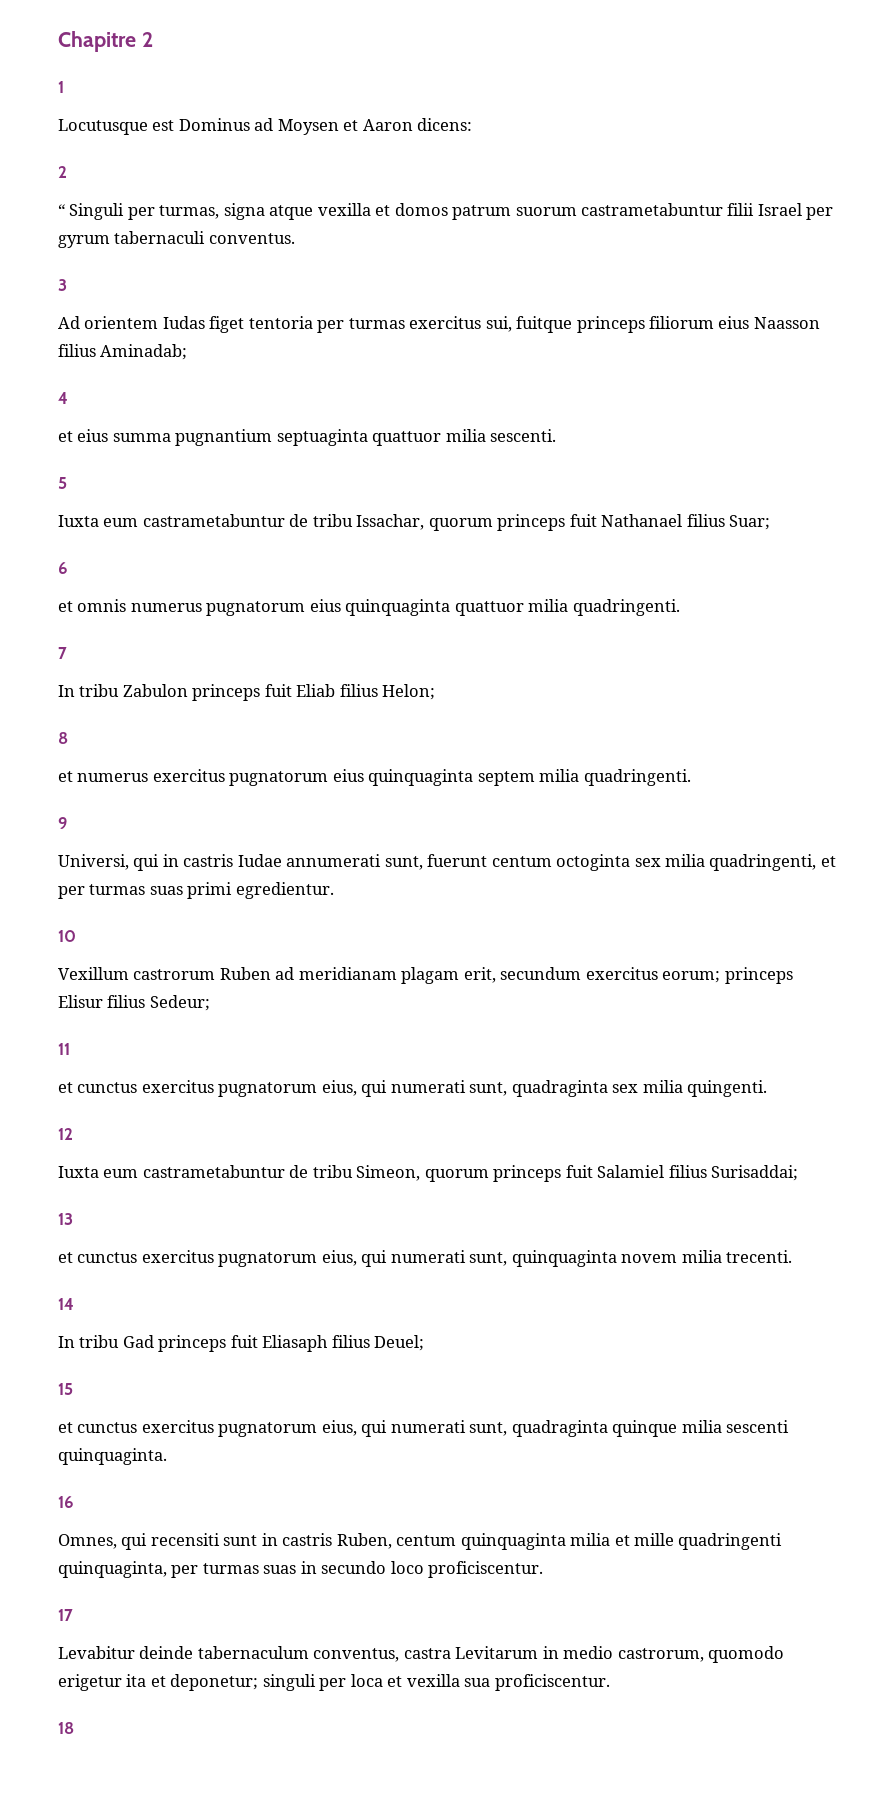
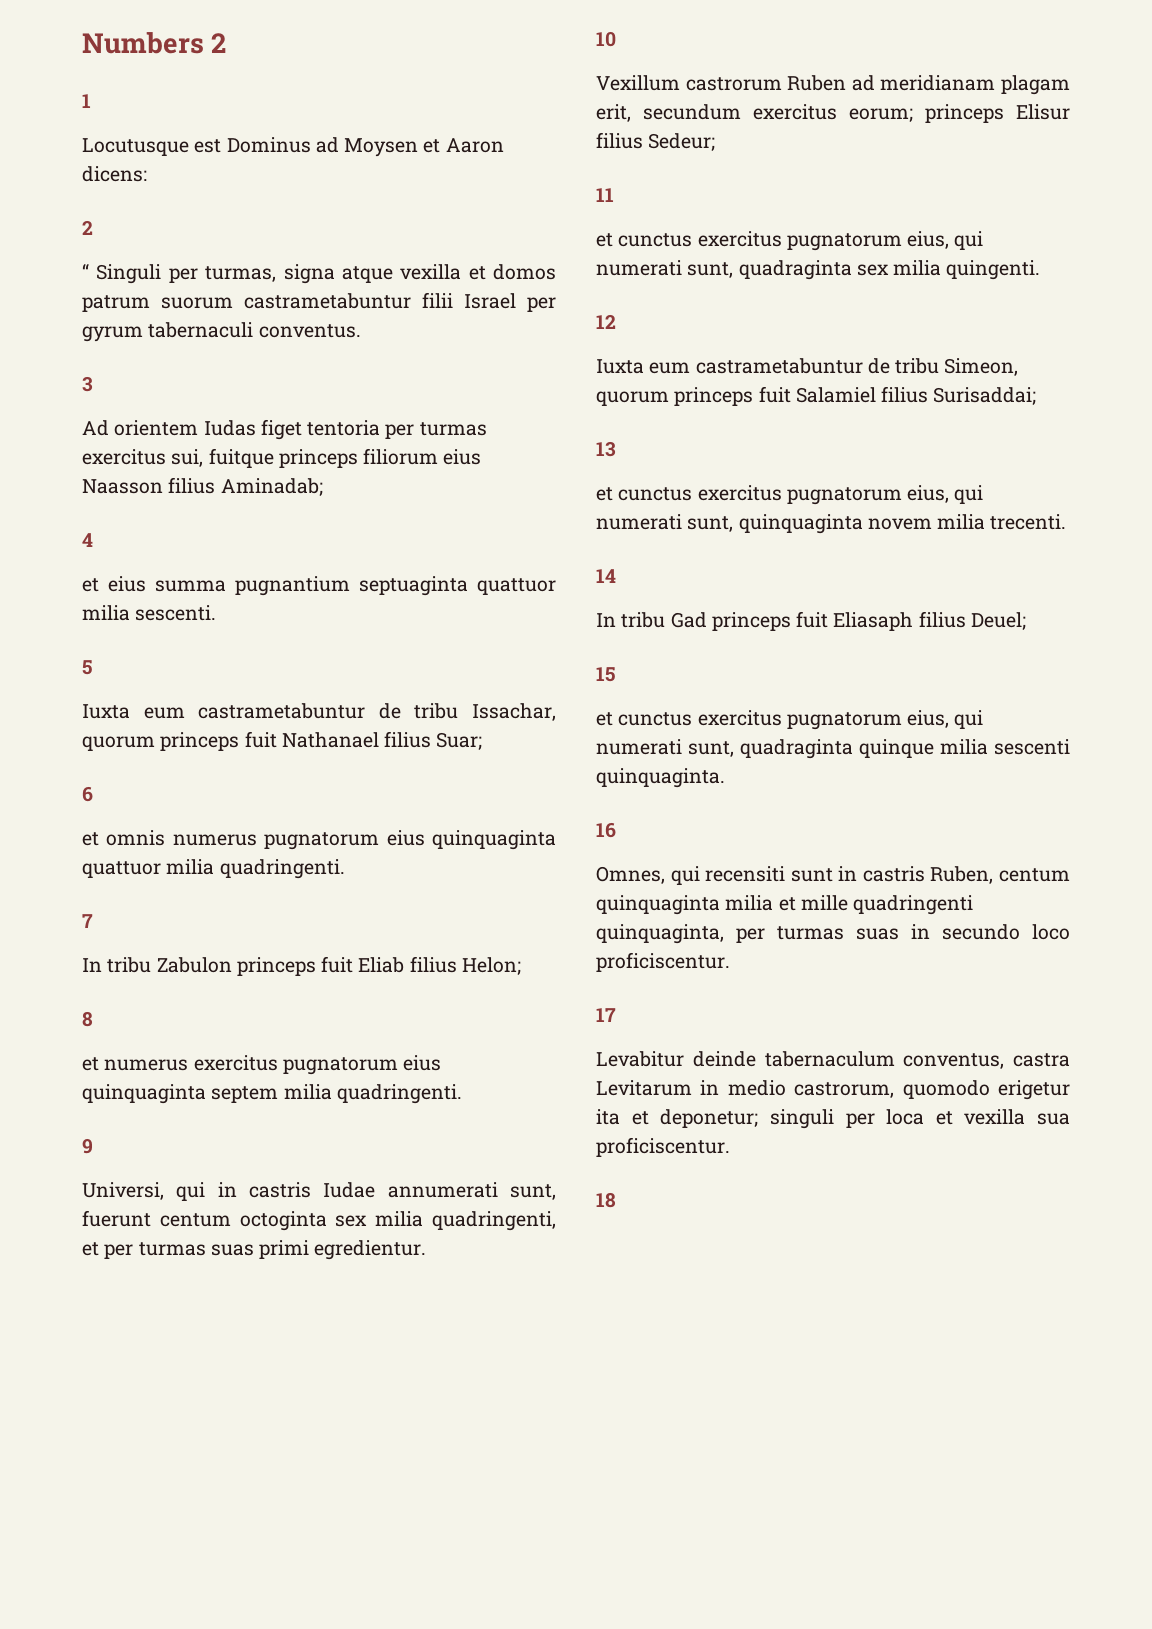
- Chapitre 2
+ Numbers 2

